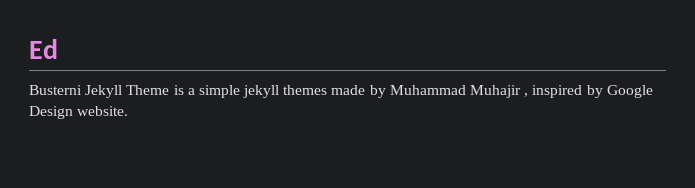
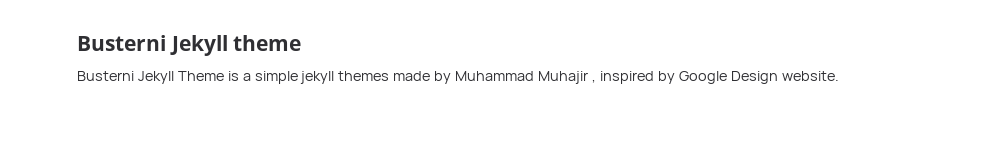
- Ed
+ Busterni Jekyll theme

